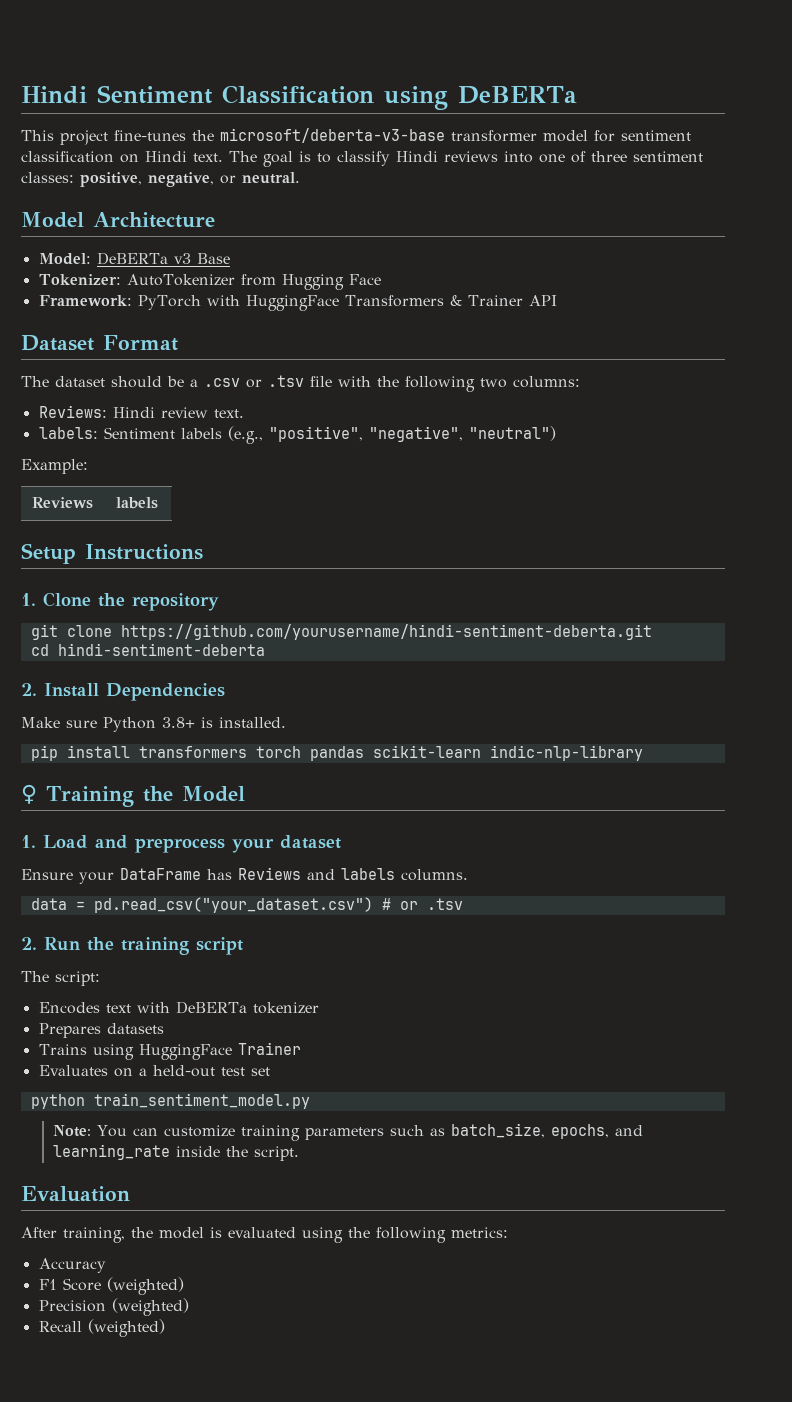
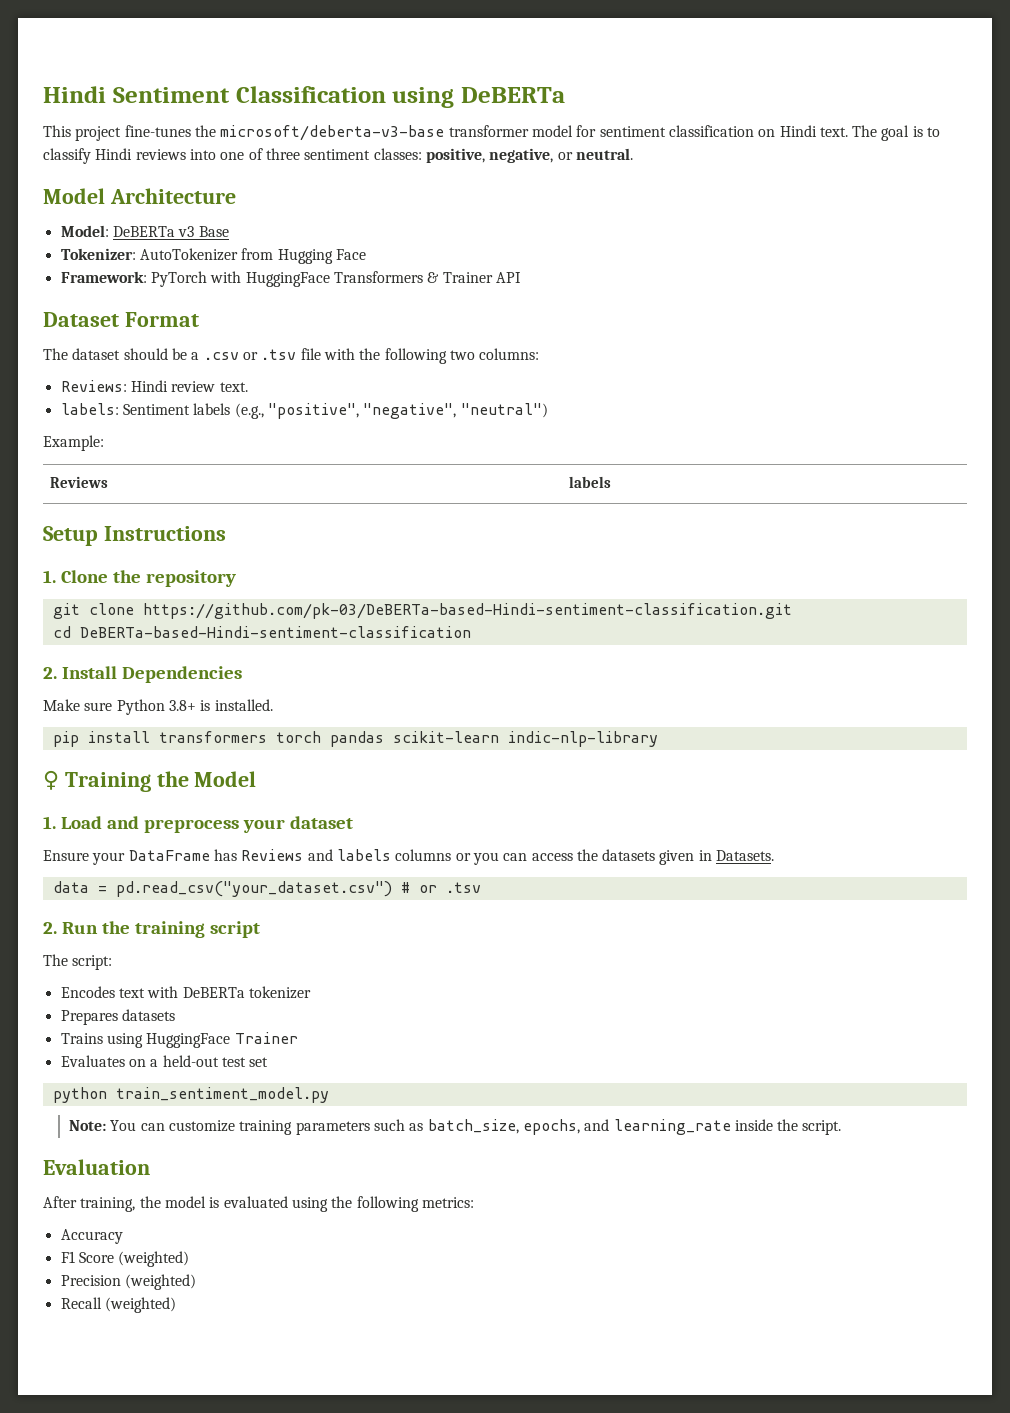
- git clone https://github.com/yourusername/hindi-sentiment-deberta.git
+ git clone https://github.com/pk-03/DeBERTa-based-Hindi-sentiment-classification.git
- cd hindi-sentiment-deberta
+ cd DeBERTa-based-Hindi-sentiment-classification
- Ensure your DataFrame has Reviews and labels columns.
+ Ensure your DataFrame has Reviews and labels columns or you can access the datasets given in Datasets.

